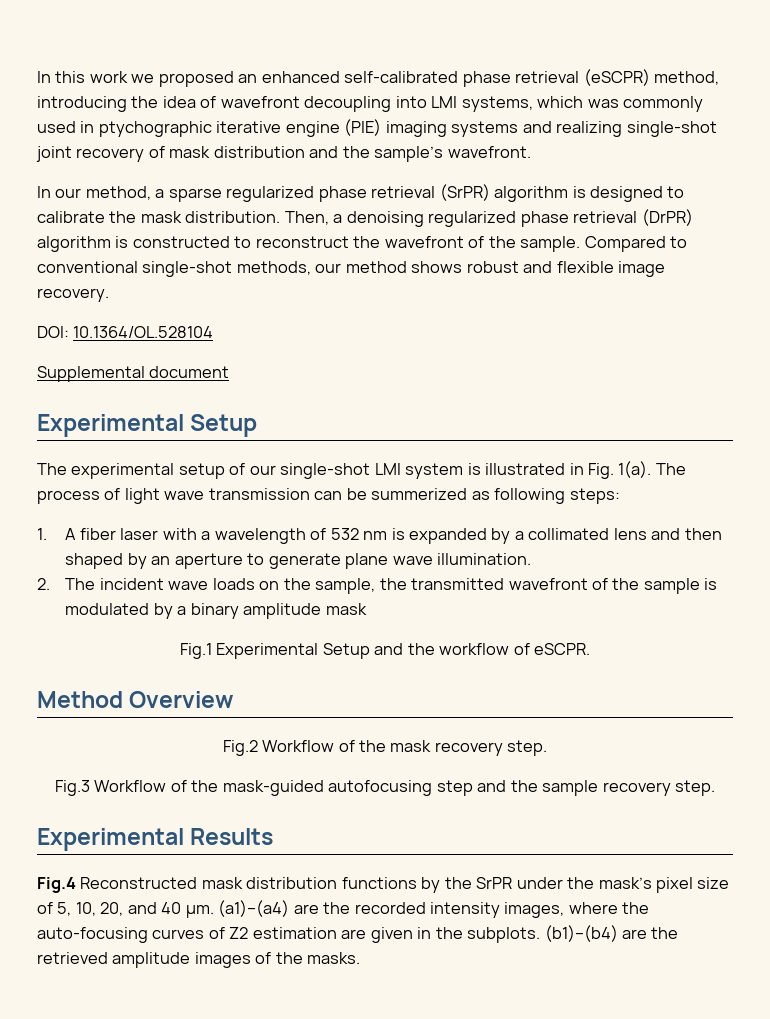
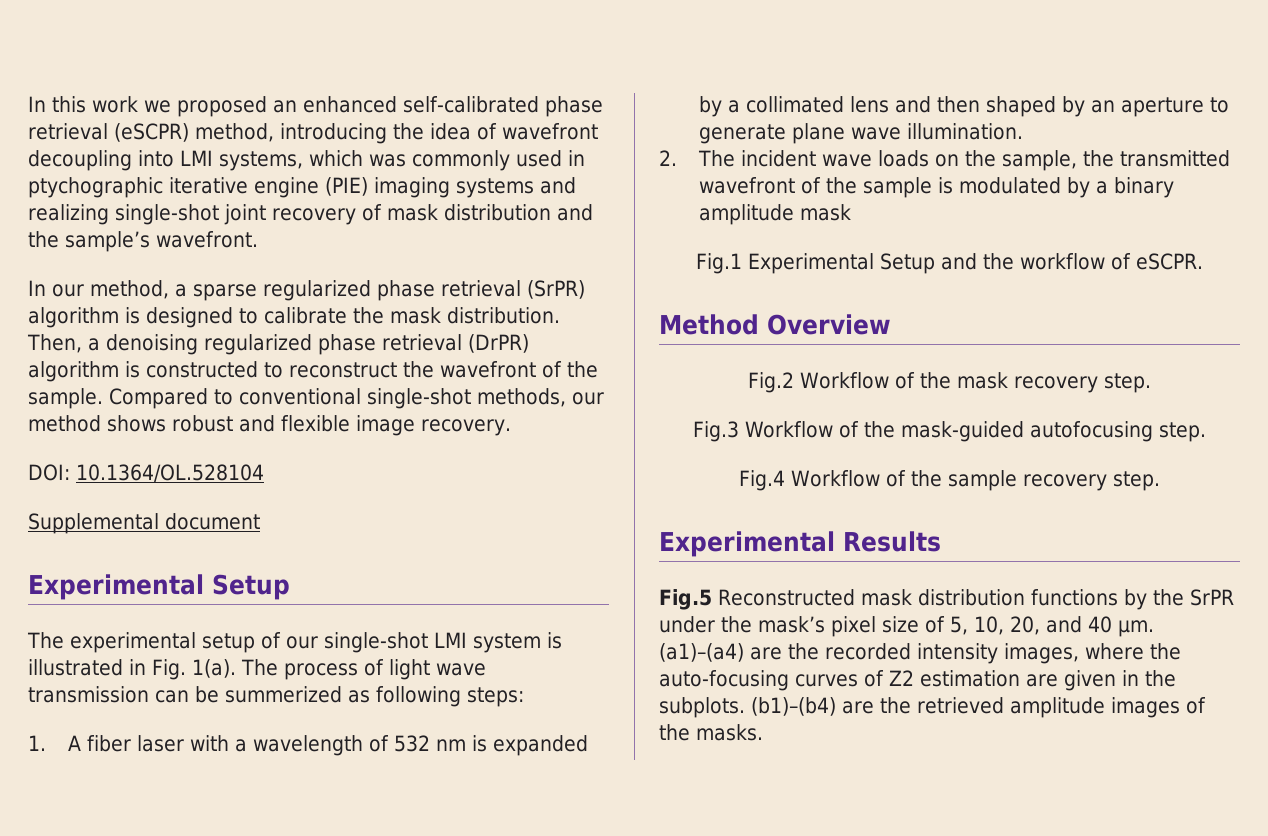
- Fig.3 Workflow of the mask-guided autofocusing step and the sample recovery step.
+ Fig.3 Workflow of the mask-guided autofocusing step.
+ Fig.4 Workflow of the sample recovery step.
- Fig.4 Reconstructed mask distribution functions by the SrPR under the mask’s pixel size of 5, 10, 20, and 40 µm.
+ Fig.5 Reconstructed mask distribution functions by the SrPR under the mask’s pixel size of 5, 10, 20, and 40 µm.

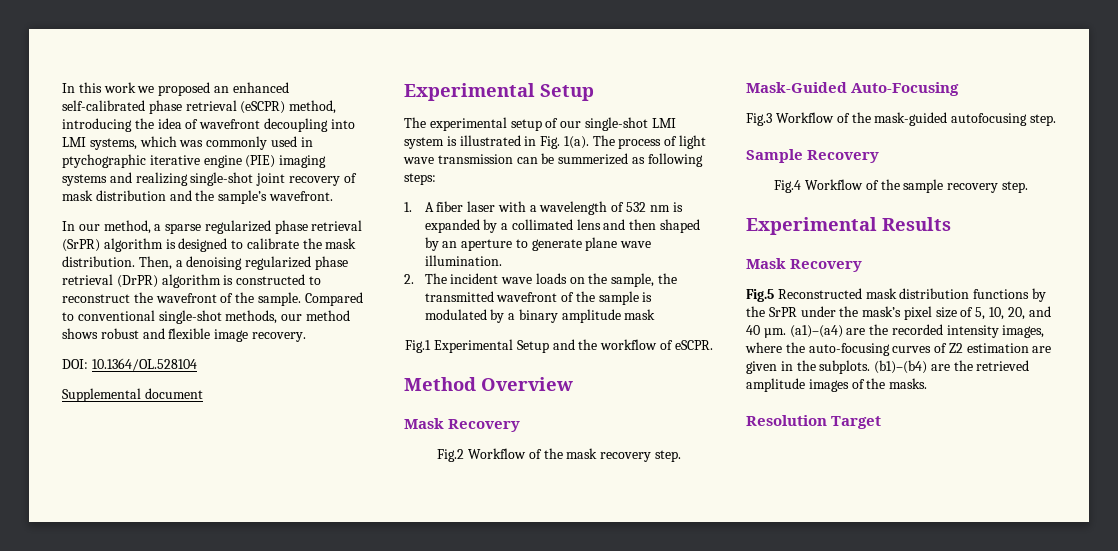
  Method Overview
+ Mask Recovery
+ Mask-Guided Auto-Focusing
+ Sample Recovery
  Experimental Results
+ Mask Recovery
+ Resolution Target

